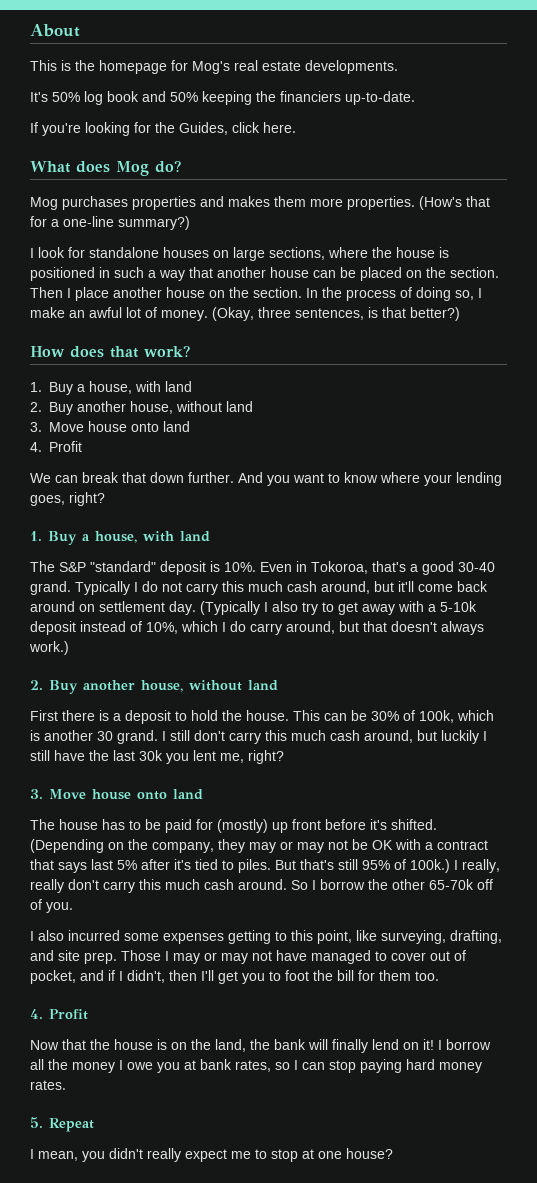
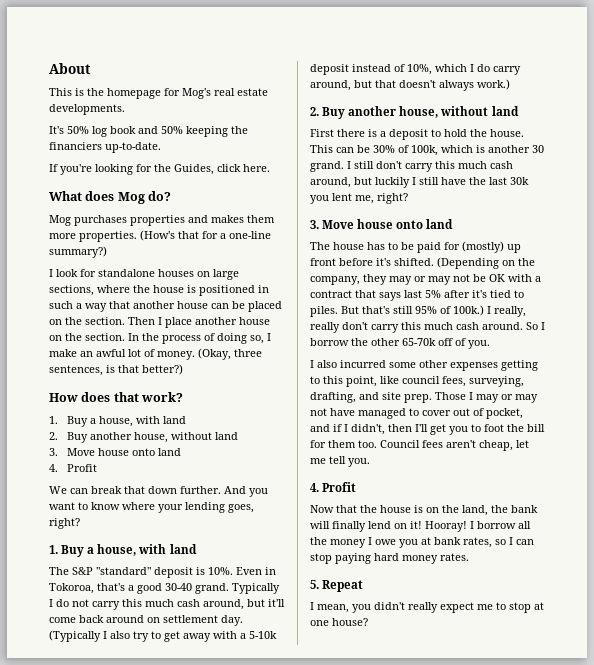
- I also incurred some expenses getting to this point, like surveying, drafting, and site prep.
+ I also incurred some other expenses getting to this point, like council fees, surveying, drafting, and site prep.
+ Council fees aren't cheap, let me tell you.
+ Hooray!

